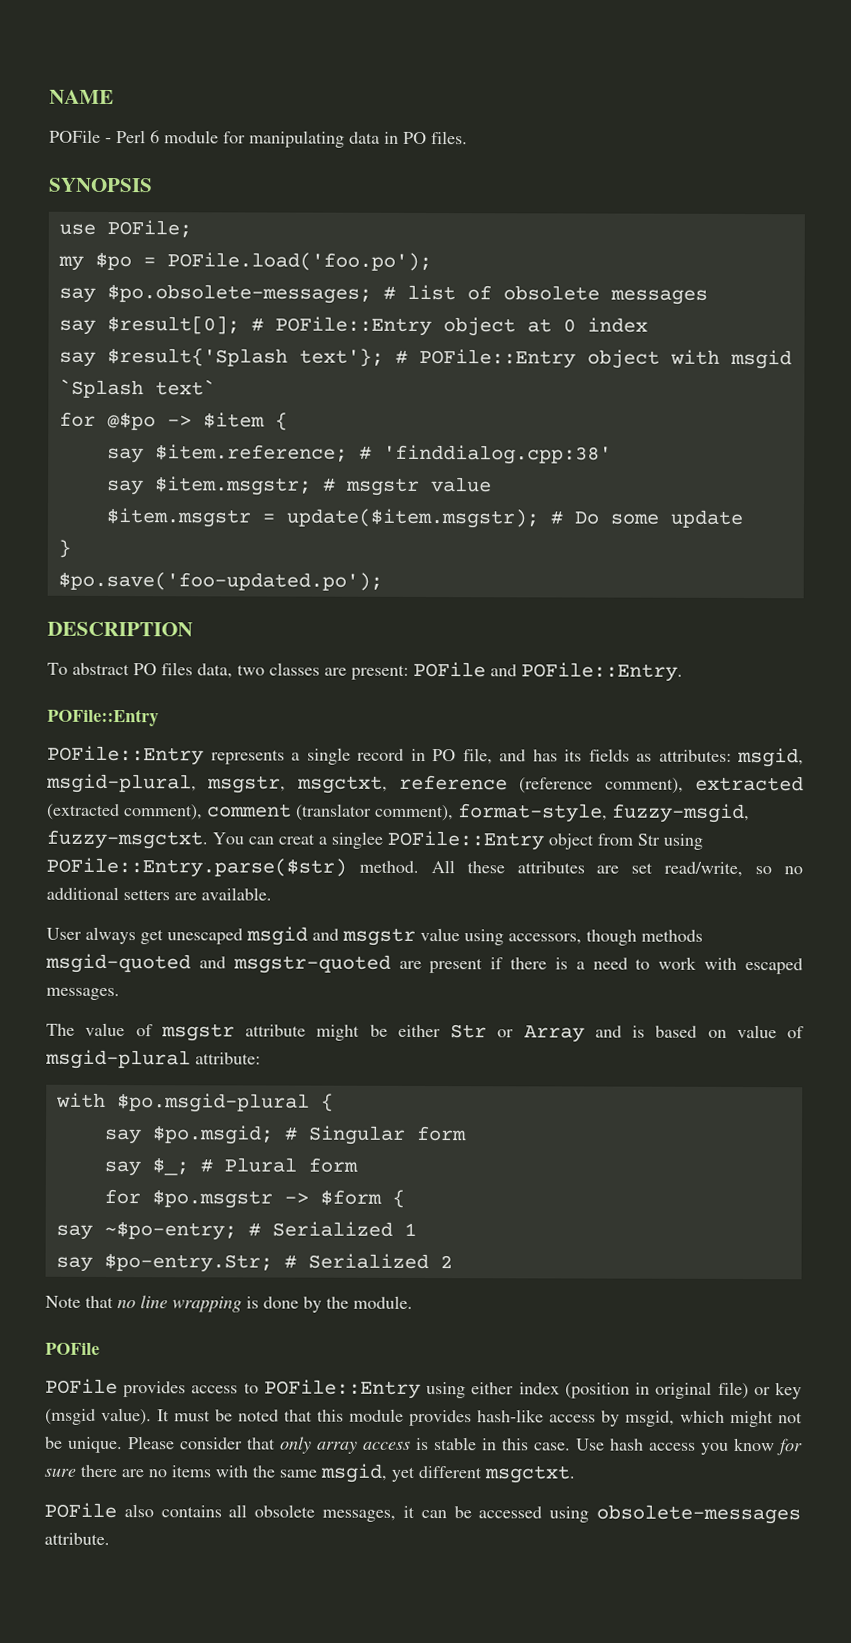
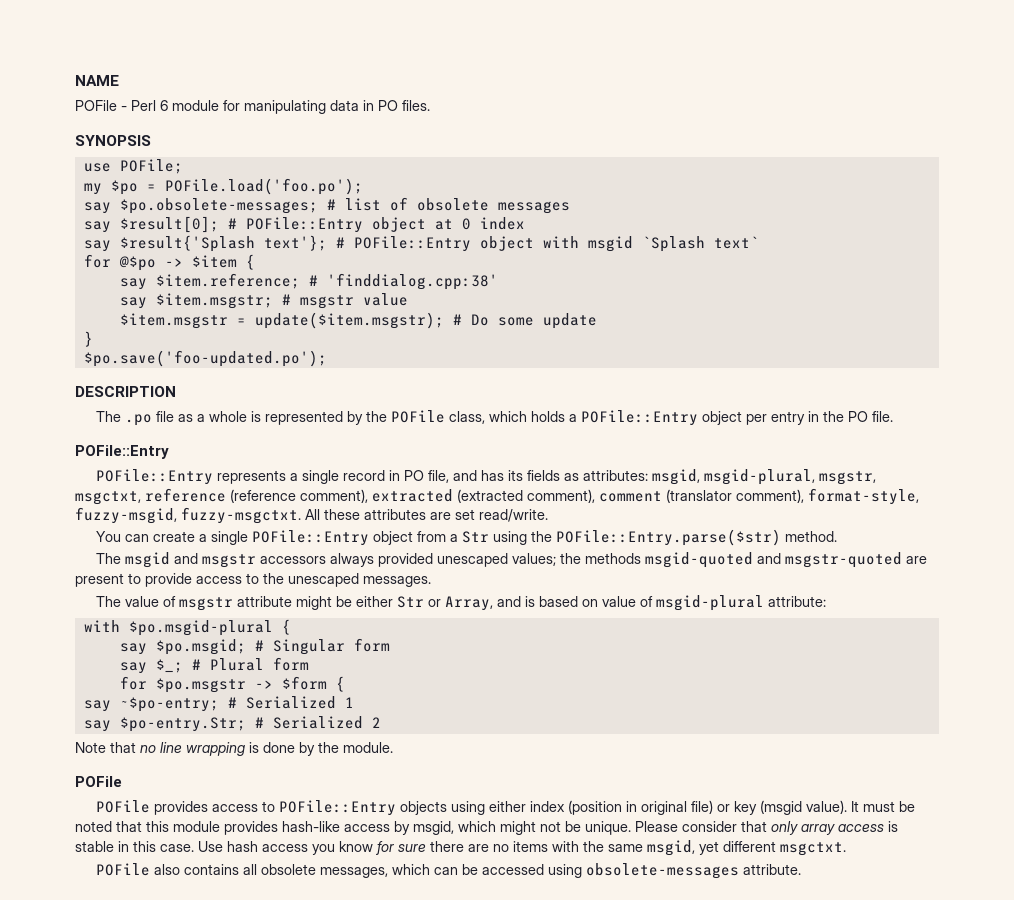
- To abstract PO files data, two classes are present: POFile and POFile::Entry.
+ The .po file as a whole is represented by the POFile class, which holds a POFile::Entry object per entry in the PO file.
- You can creat a singlee POFile::Entry object from Str using POFile::Entry.parse($str) method.
- All these attributes are set read/write, so no additional setters are available.
- User always get unescaped msgid and msgstr value using accessors, though methods msgid-quoted and msgstr-quoted are present if there is a need to work with escaped messages.
+ All these attributes are set read/write.
+ You can create a single POFile::Entry object from a Str using the POFile::Entry.parse($str) method.
+ The msgid and msgstr accessors always provided unescaped values; the methods msgid-quoted and msgstr-quoted are present to provide access to the unescaped messages.
- The value of msgstr attribute might be either Str or Array and is based on value of msgid-plural attribute:
+ The value of msgstr attribute might be either Str or Array, and is based on value of msgid-plural attribute:
- POFile provides access to POFile::Entry using either index (position in original file) or key (msgid value).
+ POFile provides access to POFile::Entry objects using either index (position in original file) or key (msgid value).
- POFile also contains all obsolete messages, it can be accessed using obsolete-messages attribute.
+ POFile also contains all obsolete messages, which can be accessed using obsolete-messages attribute.

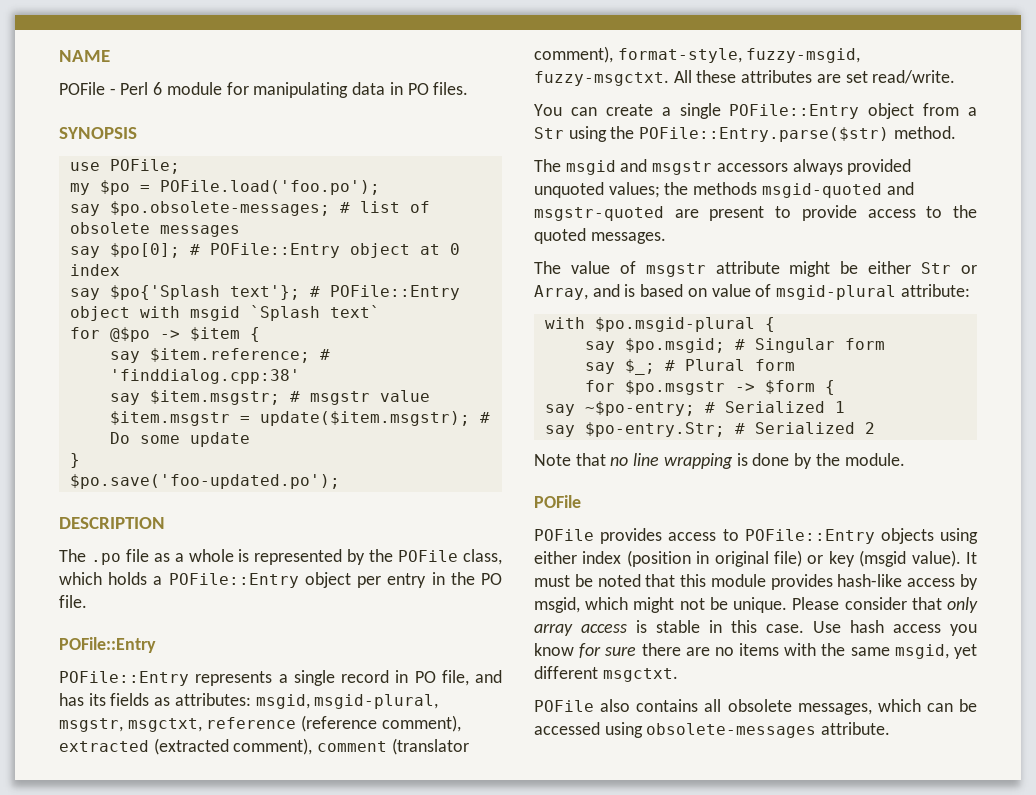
- say $result[0]; # POFile::Entry object at 0 index
+ say $po[0]; # POFile::Entry object at 0 index
- say $result{'Splash text'}; # POFile::Entry object with msgid `Splash text`
+ say $po{'Splash text'}; # POFile::Entry object with msgid `Splash text`
- The msgid and msgstr accessors always provided unescaped values; the methods msgid-quoted and msgstr-quoted are present to provide access to the unescaped messages.
+ The msgid and msgstr accessors always provided unquoted values; the methods msgid-quoted and msgstr-quoted are present to provide access to the quoted messages.

